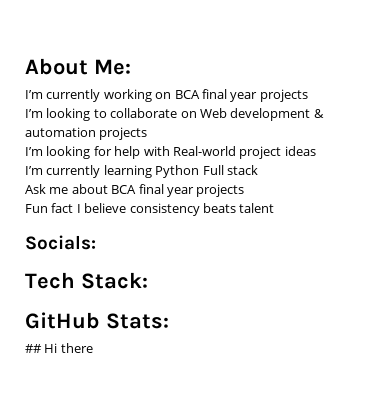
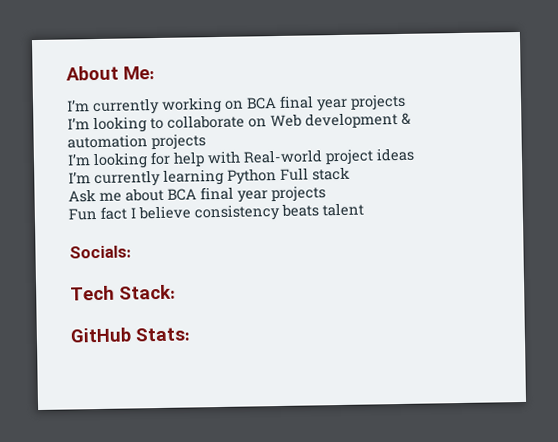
- ## Hi there

